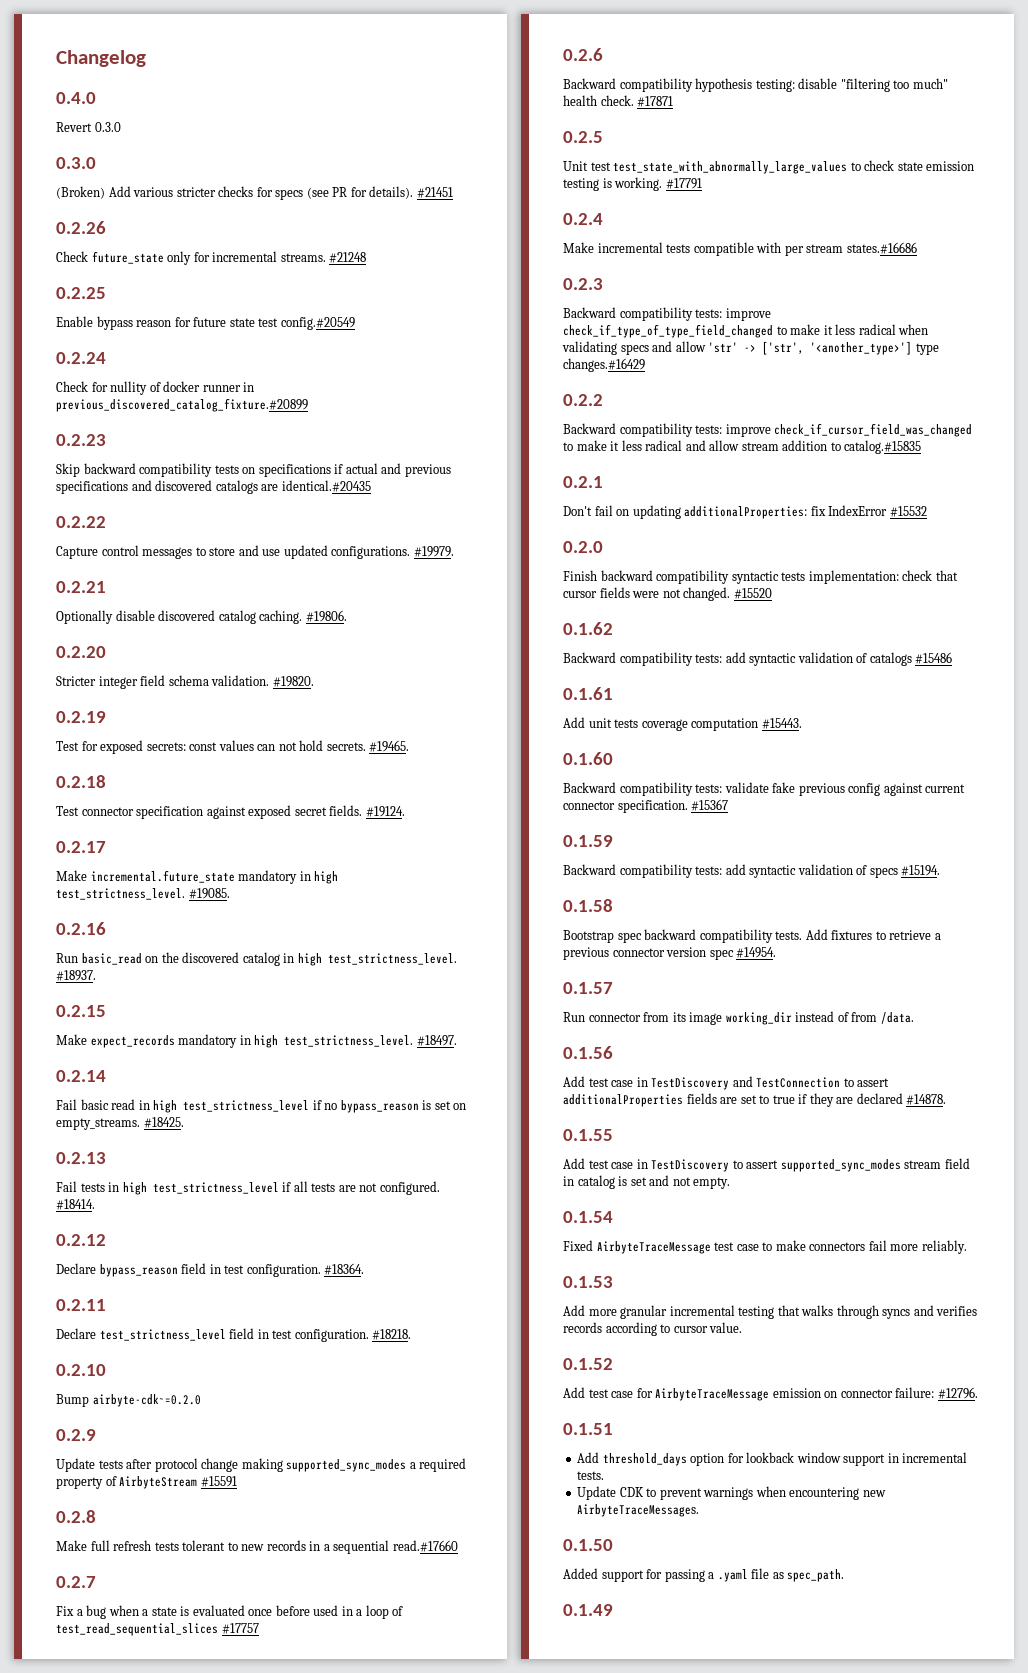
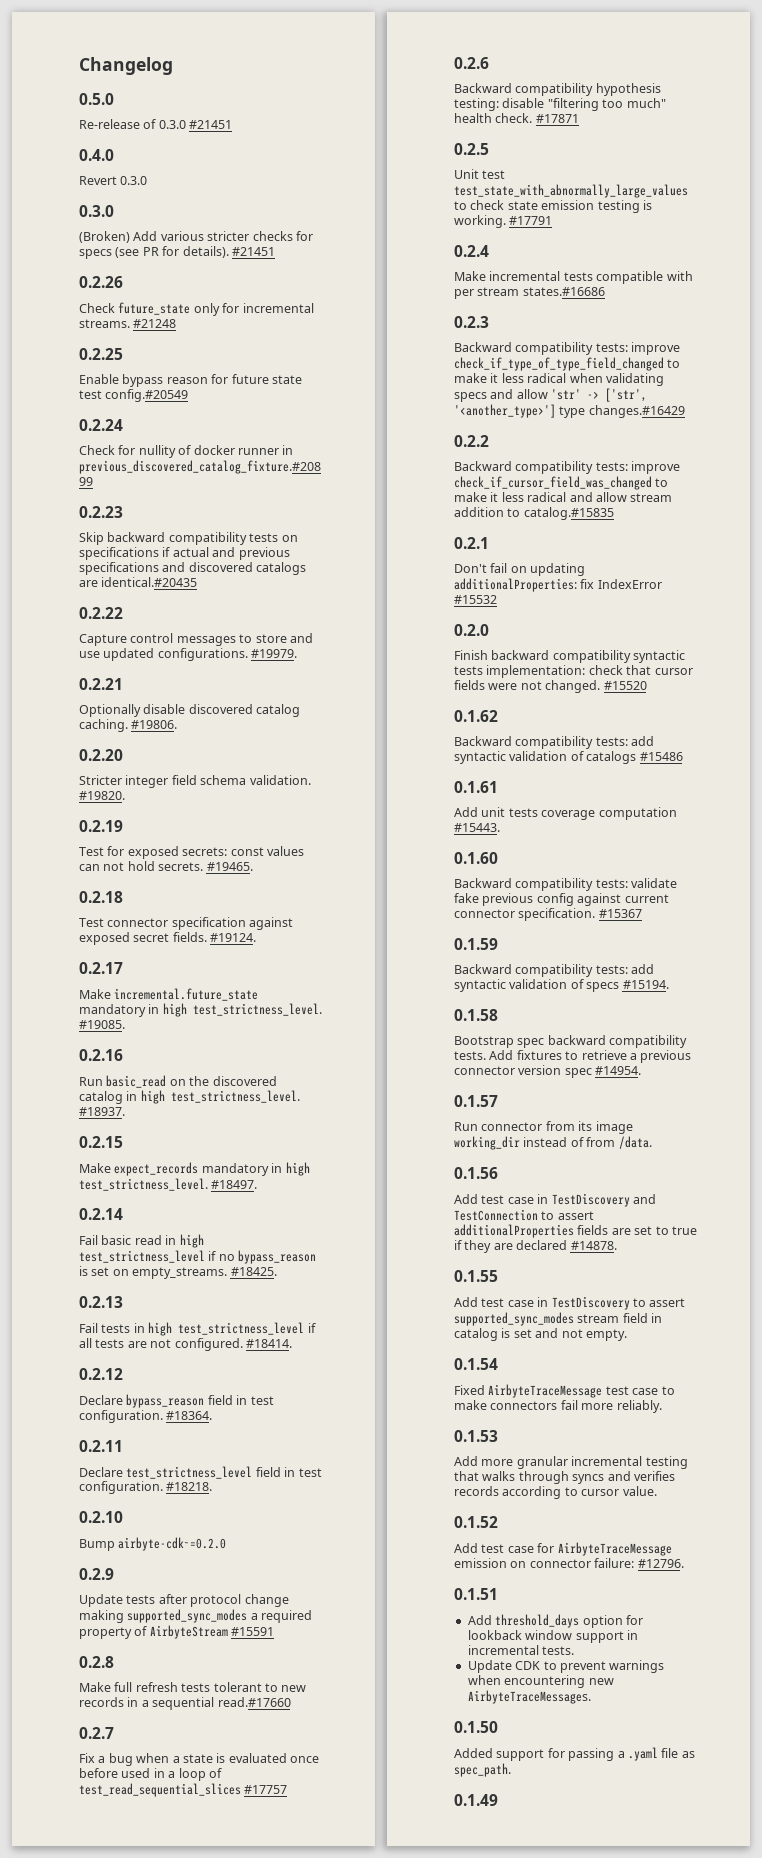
+ 0.5.0
+ Re-release of 0.3.0 #21451

